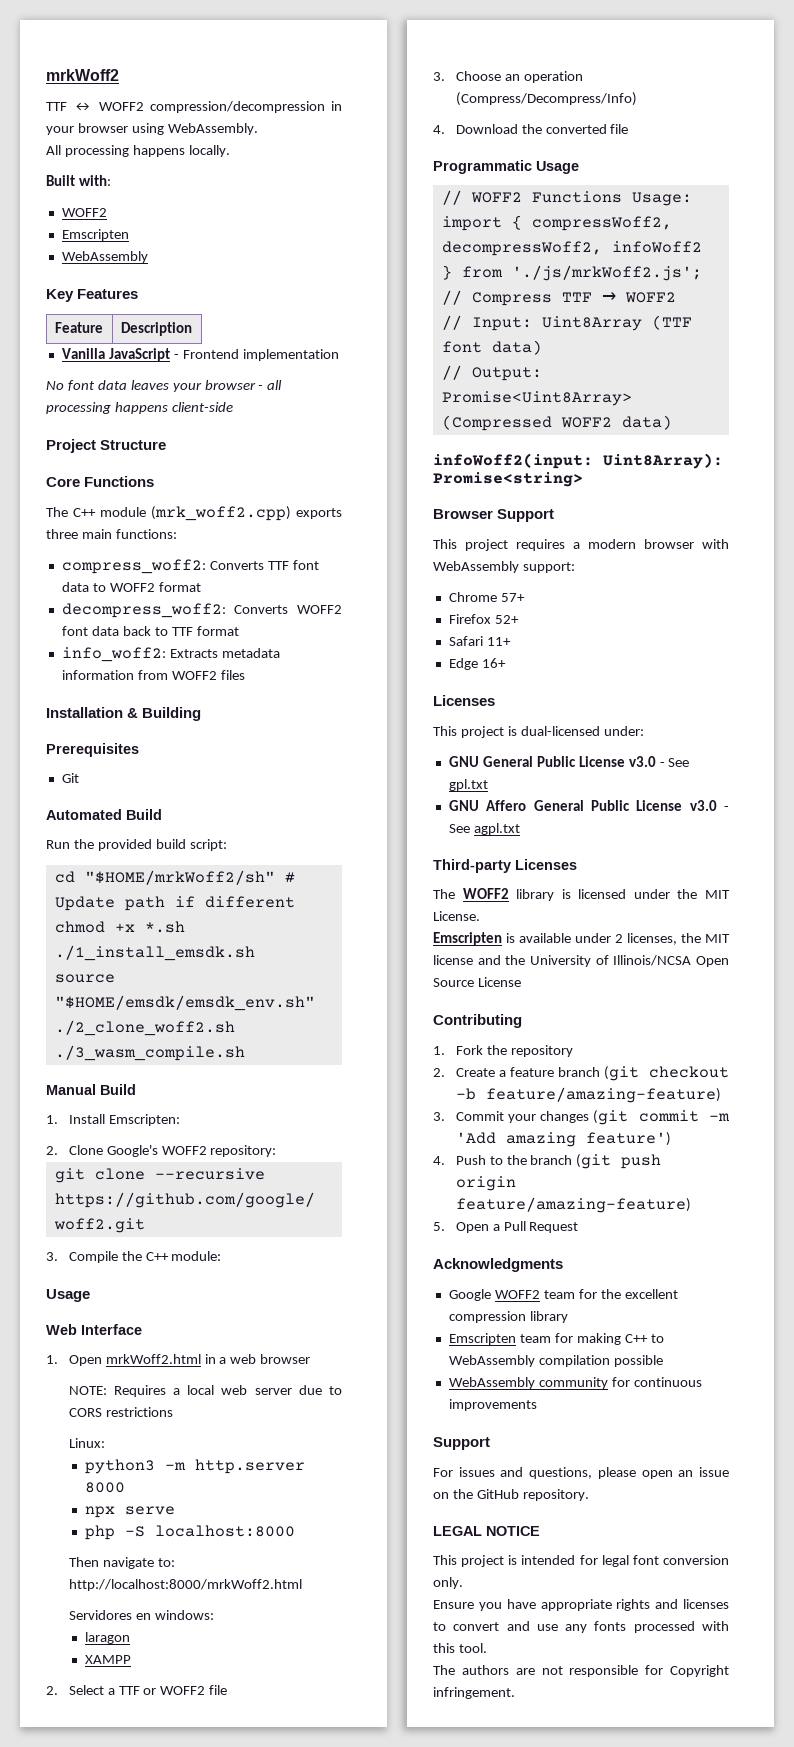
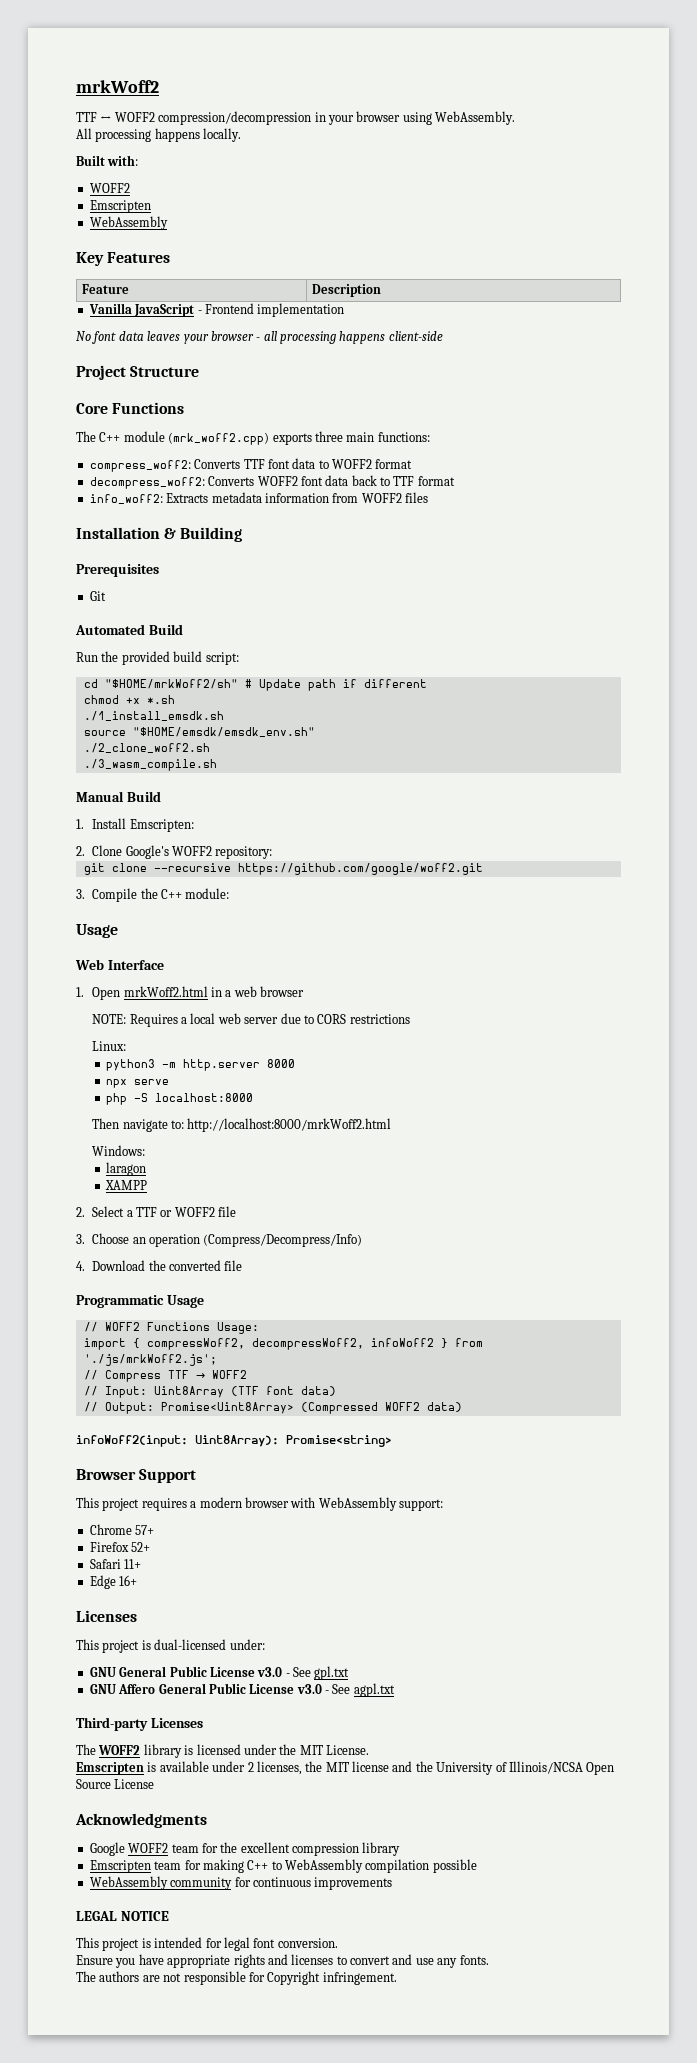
- Servidores en windows:
+ Windows:
- Contributing
- 1. Fork the repository
- 2. Create a feature branch (git checkout -b feature/amazing-feature)
- 3. Commit your changes (git commit -m 'Add amazing feature')
- 4. Push to the branch (git push origin feature/amazing-feature)
- 5. Open a Pull Request
  WebAssembly community for continuous improvements
- Support
- For issues and questions, please open an issue on the GitHub repository.
- This project is intended for legal font conversion only.
+ This project is intended for legal font conversion.
- Ensure you have appropriate rights and licenses to convert and use any fonts processed with this tool.
+ Ensure you have appropriate rights and licenses to convert and use any fonts.

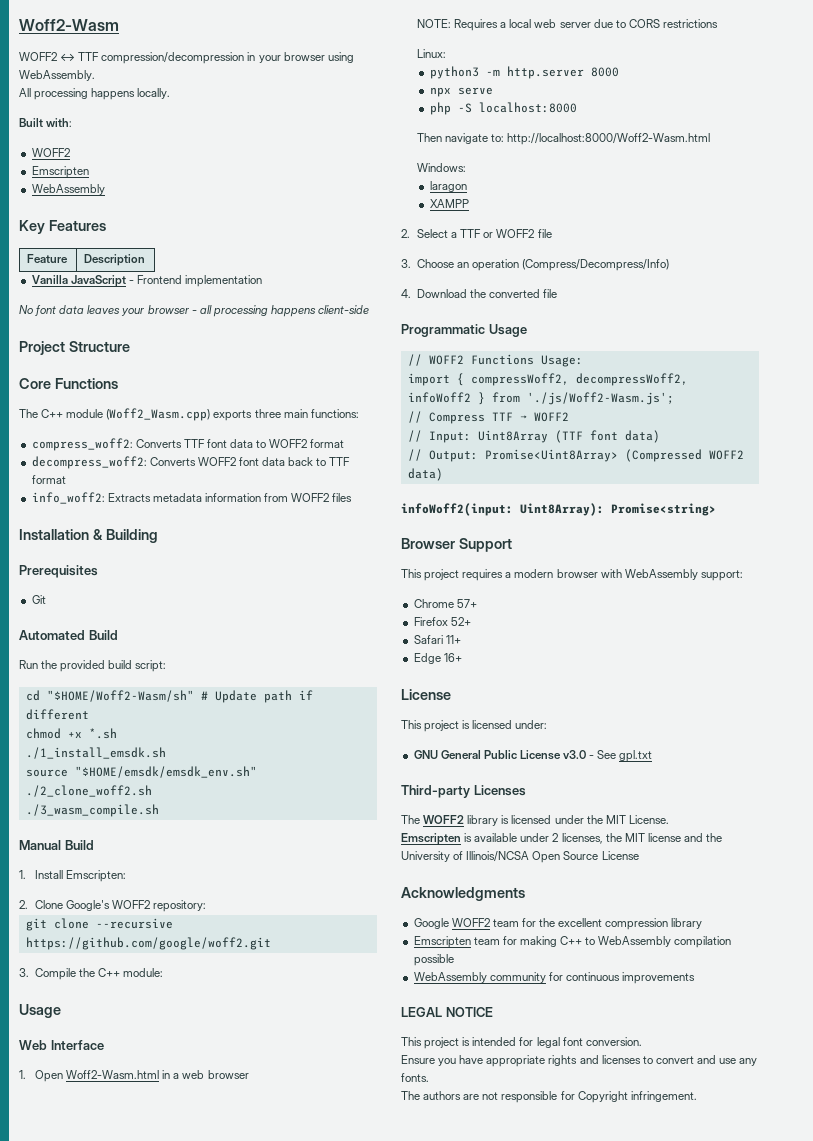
- mrkWoff2
- TTF ↔ WOFF2 compression/decompression in your browser using WebAssembly.
+ Woff2-Wasm
+ WOFF2 ↔ TTF compression/decompression in your browser using WebAssembly.
- The C++ module (mrk_woff2.cpp) exports three main functions:
+ The C++ module (Woff2_Wasm.cpp) exports three main functions:
- cd "$HOME/mrkWoff2/sh" # Update path if different
+ cd "$HOME/Woff2-Wasm/sh" # Update path if different
- 1. Open mrkWoff2.html in a web browser
+ 1. Open Woff2-Wasm.html in a web browser
- Then navigate to: http://localhost:8000/mrkWoff2.html
+ Then navigate to: http://localhost:8000/Woff2-Wasm.html
- import { compressWoff2, decompressWoff2, infoWoff2 } from './js/mrkWoff2.js';
+ import { compressWoff2, decompressWoff2, infoWoff2 } from './js/Woff2-Wasm.js';
  Edge 16+
- Licenses
- This project is dual-licensed under:
+ License
+ This project is licensed under:
- GNU Affero General Public License v3.0 - See agpl.txt

